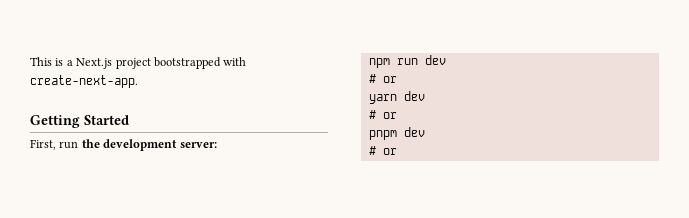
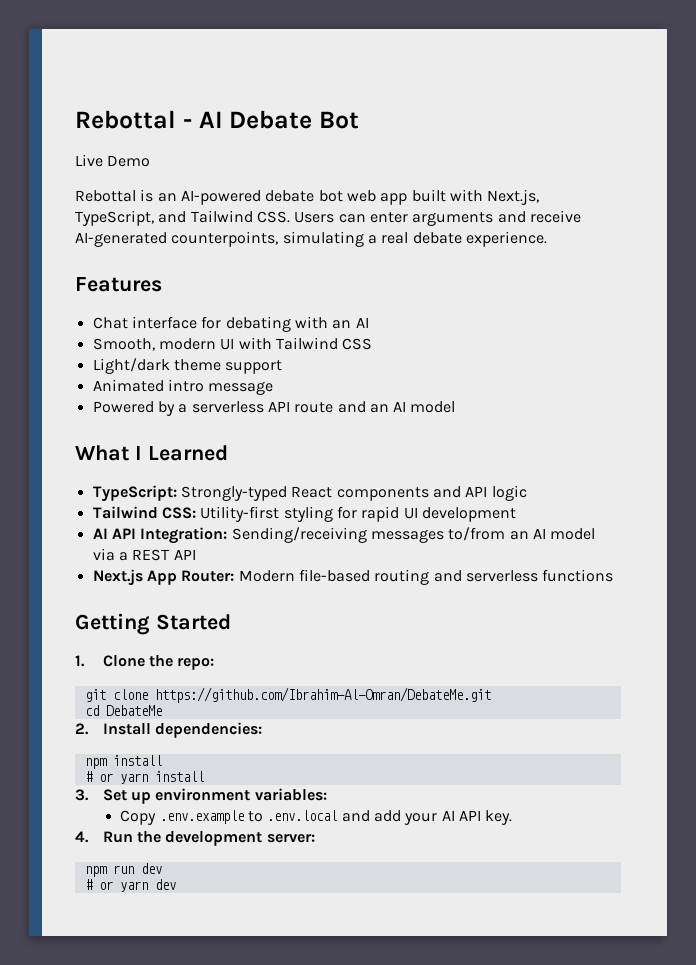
- This is a Next.js project bootstrapped with create-next-app.
+ Rebottal - AI Debate Bot
+ Live Demo
+ Rebottal is an AI-powered debate bot web app built with Next.js, TypeScript, and Tailwind CSS. Users can enter arguments and receive AI-generated counterpoints, simulating a real debate experience.
+ Features
+ Chat interface for debating with an AI
+ Smooth, modern UI with Tailwind CSS
+ Light/dark theme support
+ Animated intro message
+ Powered by a serverless API route and an AI model
+ What I Learned
+ TypeScript: Strongly-typed React components and API logic
+ Tailwind CSS: Utility-first styling for rapid UI development
+ AI API Integration: Sending/receiving messages to/from an AI model via a REST API
+ Next.js App Router: Modern file-based routing and serverless functions
  Getting Started
- First, run the development server:
+ 1. Clone the repo:
+ git clone https://github.com/Ibrahim-Al-Omran/DebateMe.git
+ cd DebateMe
+ 2. Install dependencies:
+ npm install
+ # or yarn install
+ 3. Set up environment variables:
+ Copy .env.example to .env.local and add your AI API key.
+ 4. Run the development server:
  npm run dev
- # or
- yarn dev
- # or
- pnpm dev
- # or
+ # or yarn dev

